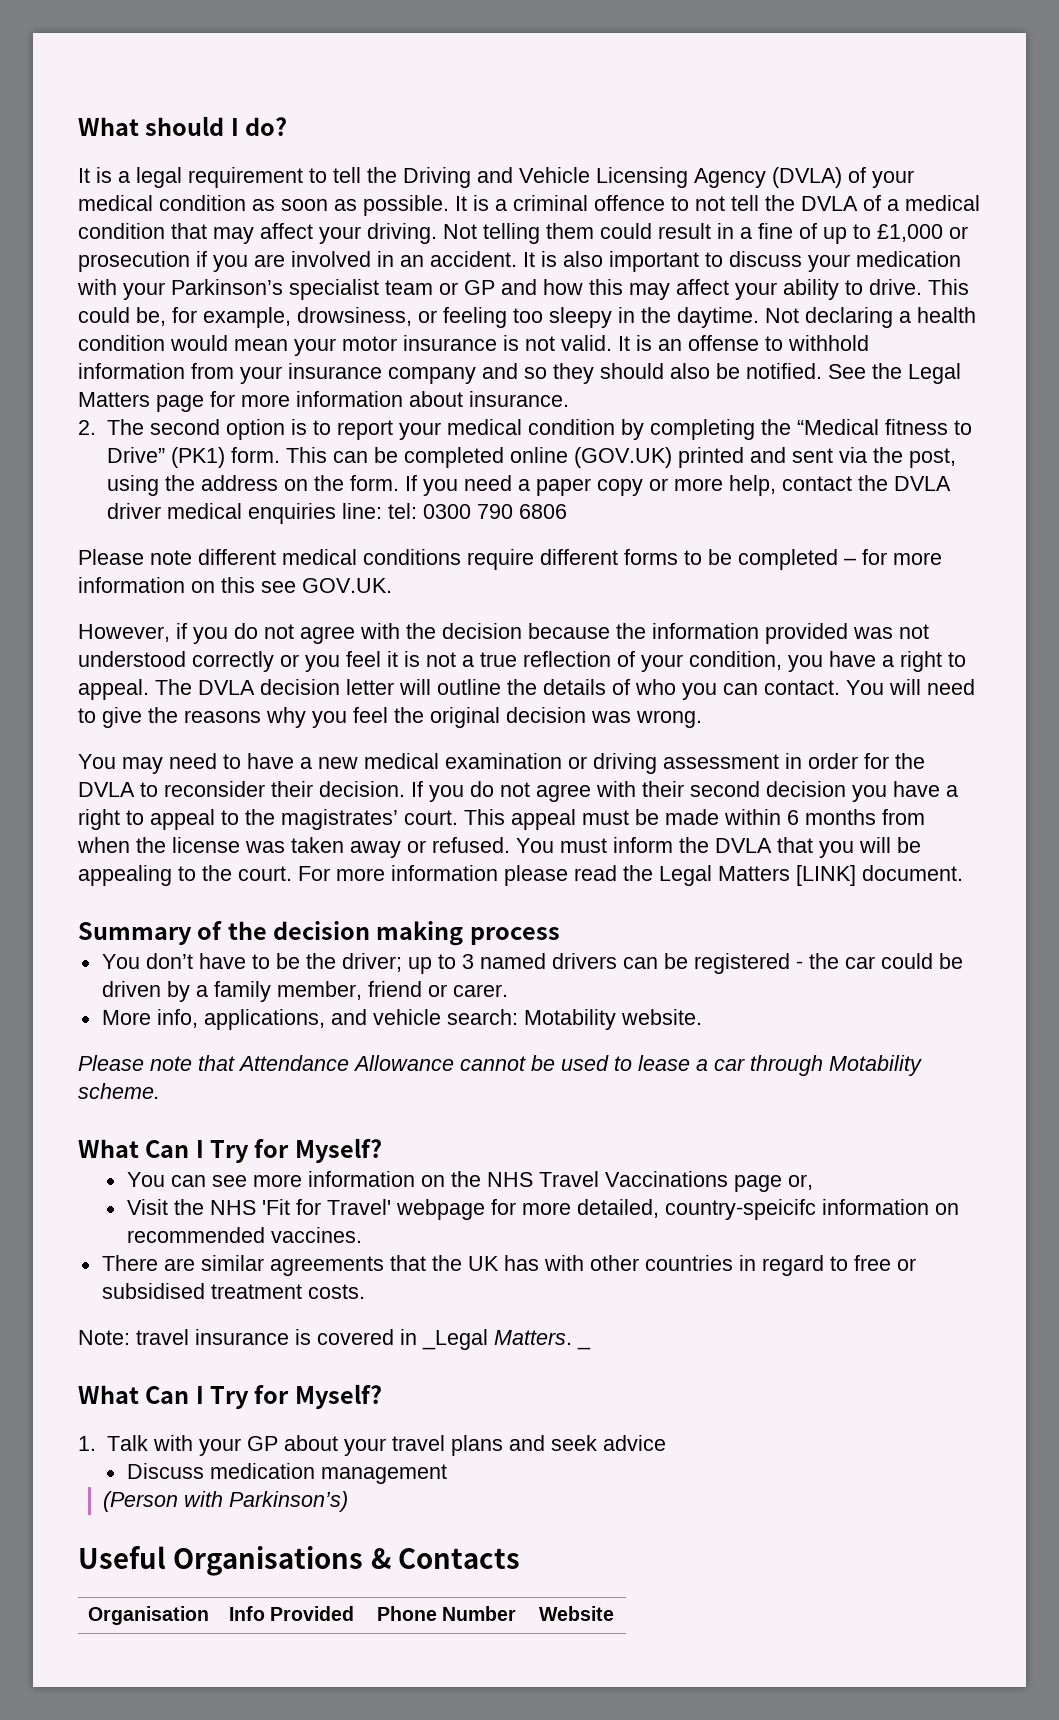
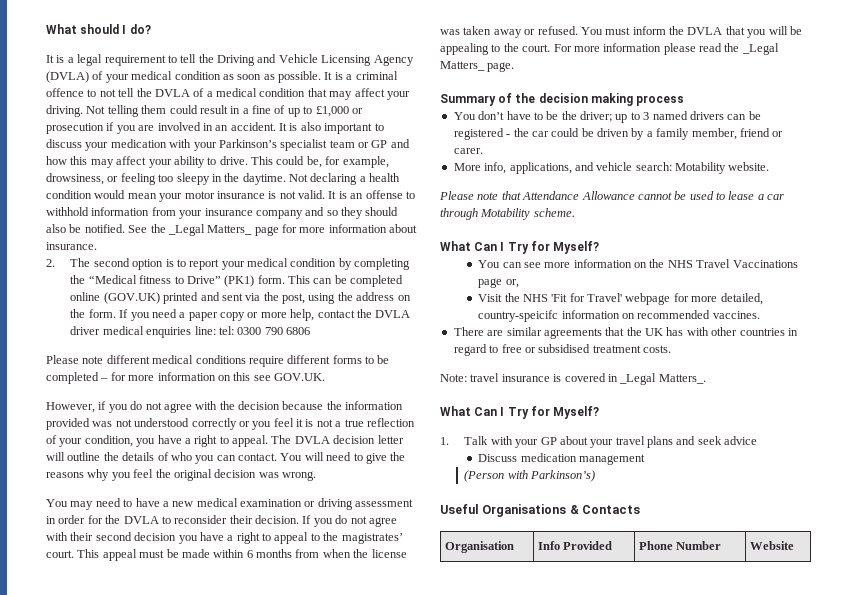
- See the Legal Matters page for more information about insurance.
+ See the _Legal Matters_ page for more information about insurance.
- For more information please read the Legal Matters [LINK] document.
+ For more information please read the _Legal Matters_ page.
- Note: travel insurance is covered in _Legal Matters. _
+ Note: travel insurance is covered in _Legal Matters_.

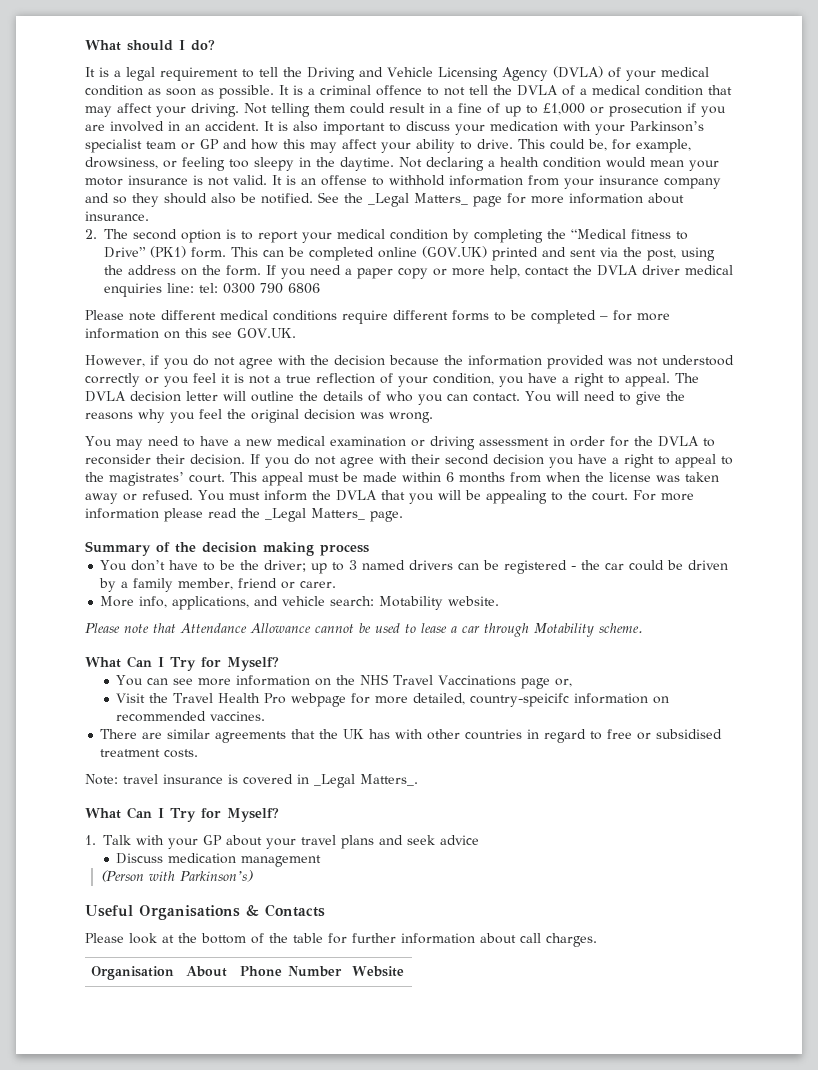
- Visit the NHS 'Fit for Travel' webpage for more detailed, country-speicifc information on recommended vaccines.
+ Visit the Travel Health Pro webpage for more detailed, country-speicifc information on recommended vaccines.
+ Please look at the bottom of the table for further information about call charges.
- Organisation | Info Provided | Phone Number | Website
+ Organisation | About | Phone Number | Website

